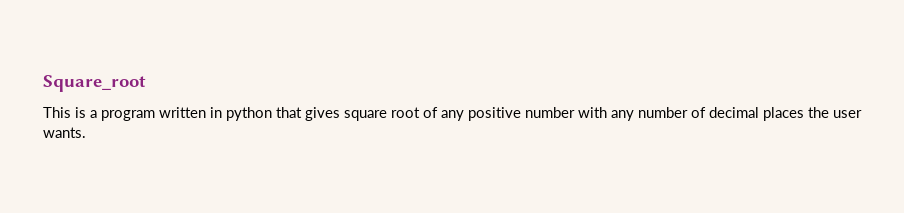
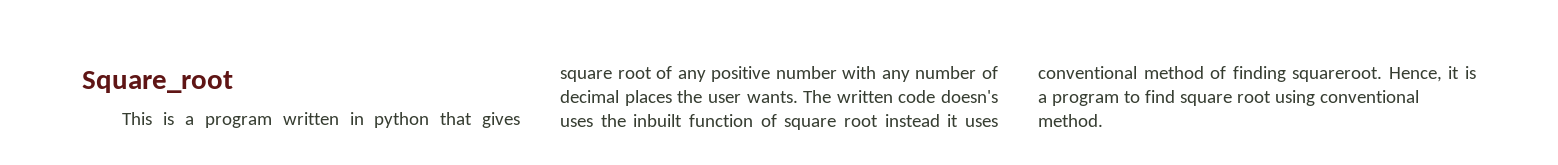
+ The written code doesn's uses the inbuilt function of square root instead it uses conventional method of finding squareroot. Hence, it is a program to find square root using conventional method.

